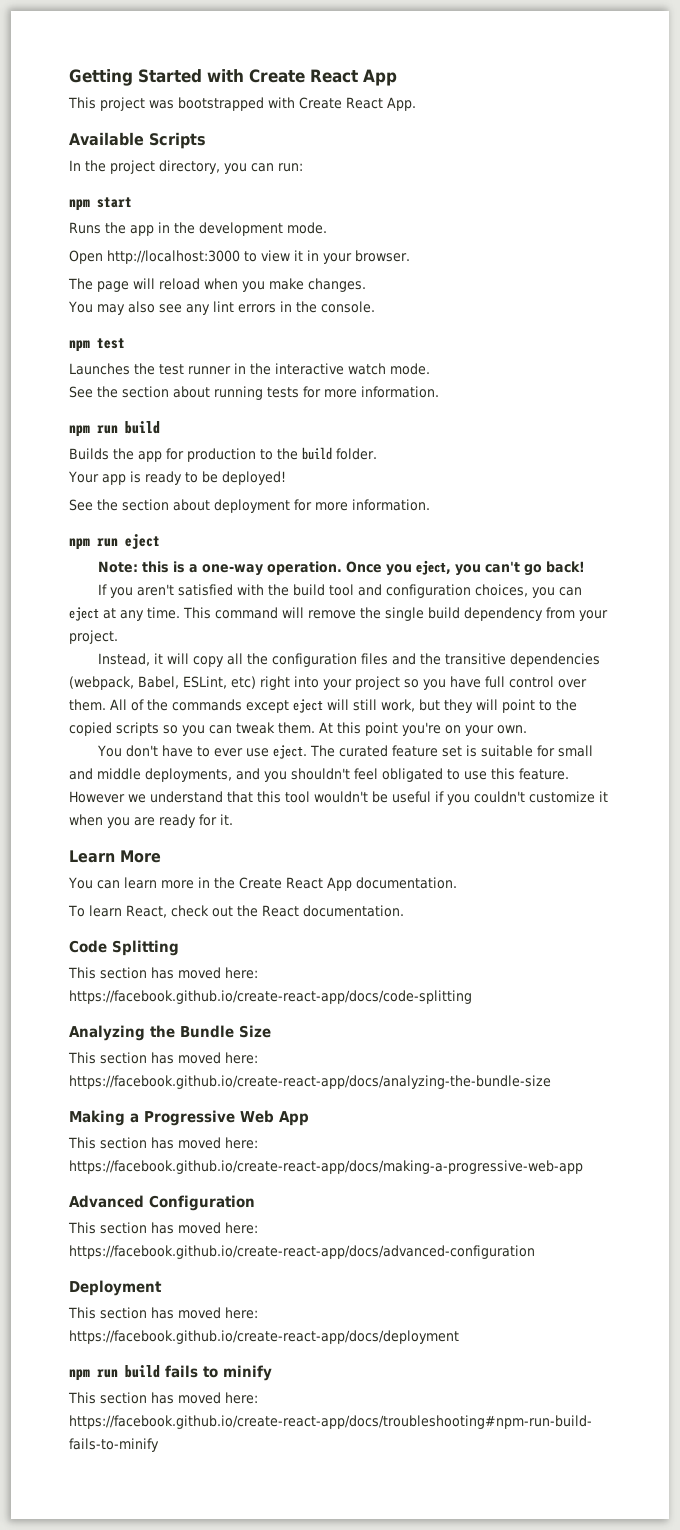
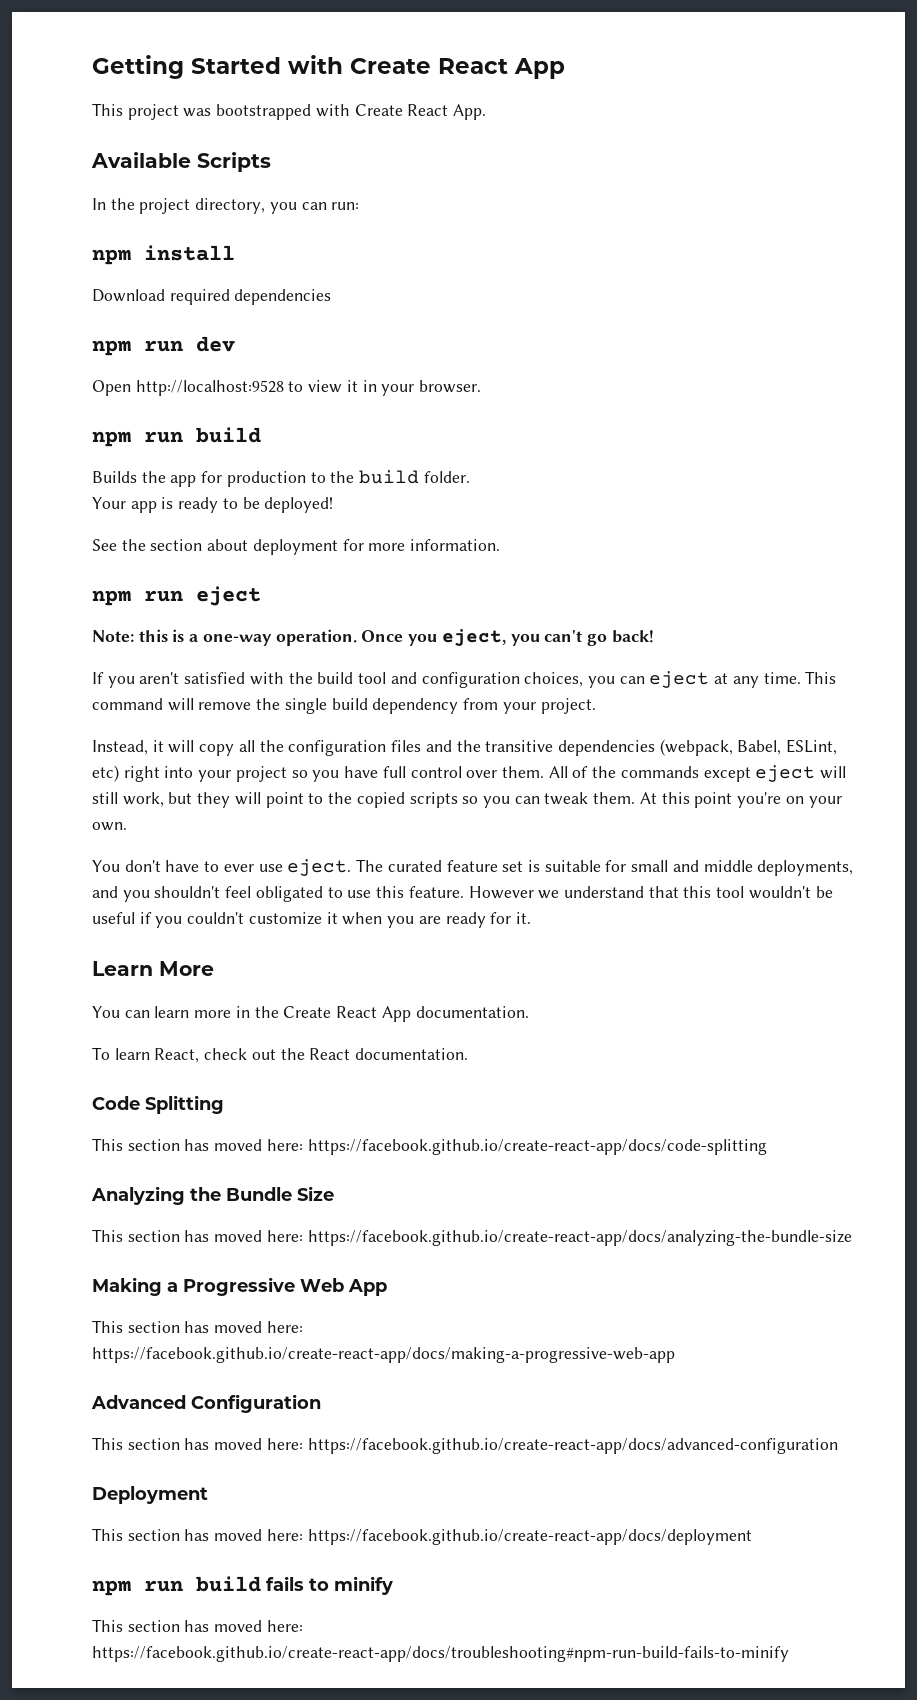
- npm start
- Runs the app in the development mode.
+ npm install
+ Download required dependencies
+ npm run dev
- Open http://localhost:3000 to view it in your browser.
+ Open http://localhost:9528 to view it in your browser.
- The page will reload when you make changes.
- You may also see any lint errors in the console.
- npm test
- Launches the test runner in the interactive watch mode.
- See the section about running tests for more information.

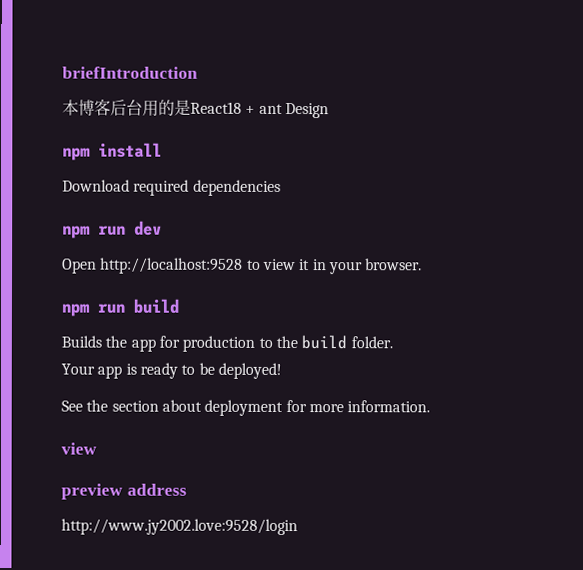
- Getting Started with Create React App
- This project was bootstrapped with Create React App.
- Available Scripts
- In the project directory, you can run:
+ briefIntroduction
+ 本博客后台用的是React18 + ant Design
  See the section about deployment for more information.
- npm run eject
- Note: this is a one-way operation. Once you eject, you can't go back!
- If you aren't satisfied with the build tool and configuration choices, you can eject at any time. This command will remove the single build dependency from your project.
- Instead, it will copy all the configuration files and the transitive dependencies (webpack, Babel, ESLint, etc) right into your project so you have full control over them. All of the commands except eject will still work, but they will point to the copied scripts so you can tweak them. At this point you're on your own.
- You don't have to ever use eject. The curated feature set is suitable for small and middle deployments, and you shouldn't feel obligated to use this feature. However we understand that this tool wouldn't be useful if you couldn't customize it when you are ready for it.
- Learn More
- You can learn more in the Create React App documentation.
- To learn React, check out the React documentation.
- Code Splitting
- This section has moved here: https://facebook.github.io/create-react-app/docs/code-splitting
- Analyzing the Bundle Size
- This section has moved here: https://facebook.github.io/create-react-app/docs/analyzing-the-bundle-size
- Making a Progressive Web App
- This section has moved here: https://facebook.github.io/create-react-app/docs/making-a-progressive-web-app
- Advanced Configuration
- This section has moved here: https://facebook.github.io/create-react-app/docs/advanced-configuration
- Deployment
- This section has moved here: https://facebook.github.io/create-react-app/docs/deployment
- npm run build fails to minify
- This section has moved here: https://facebook.github.io/create-react-app/docs/troubleshooting#npm-run-build-fails-to-minify
+ view
+ preview address
+ http://www.jy2002.love:9528/login

